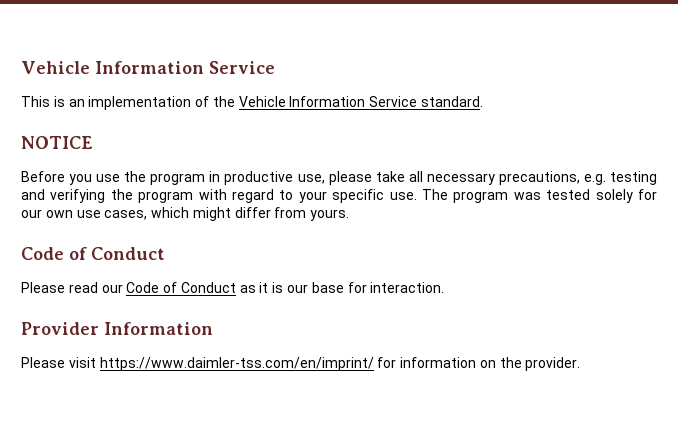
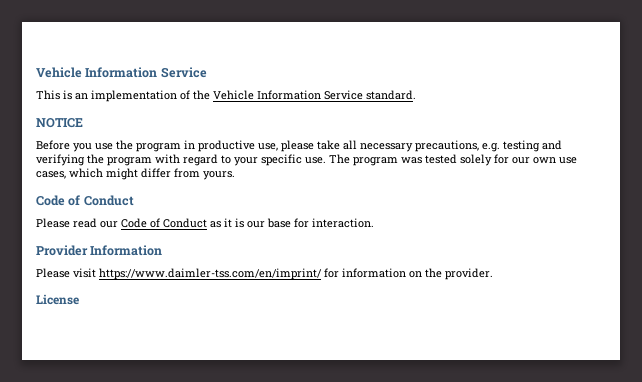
+ License

